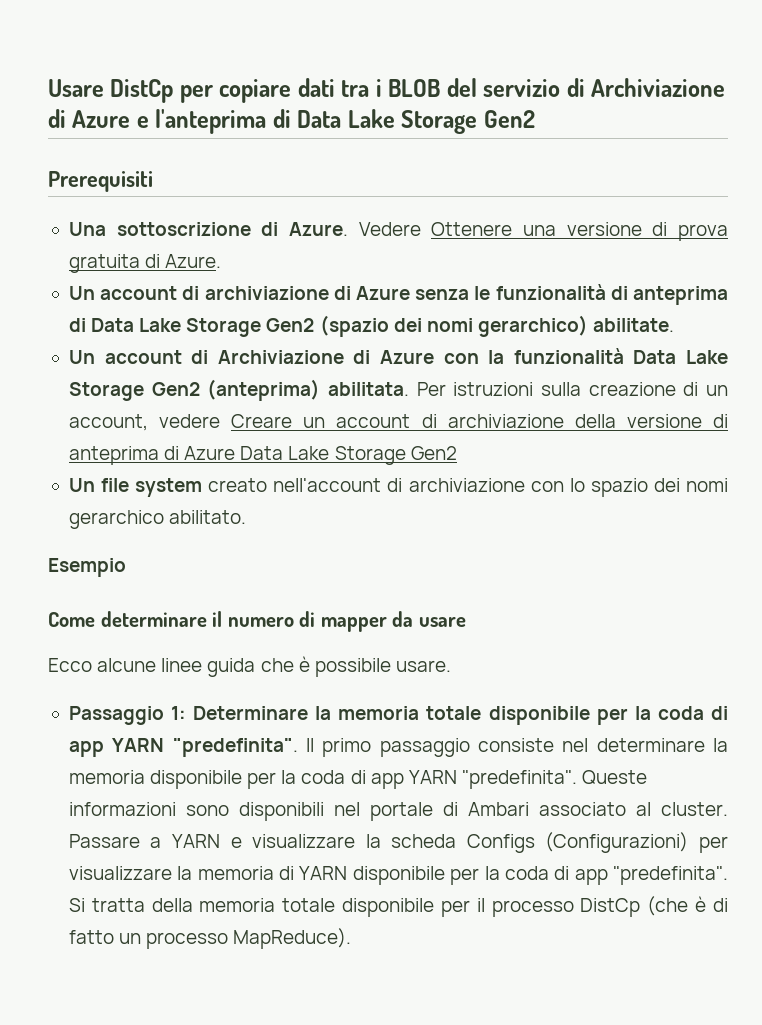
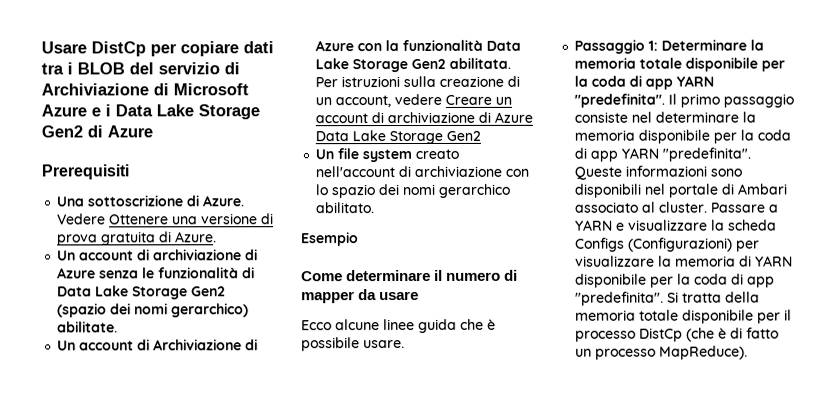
- Usare DistCp per copiare dati tra i BLOB del servizio di Archiviazione di Azure e l'anteprima di Data Lake Storage Gen2
+ Usare DistCp per copiare dati tra i BLOB del servizio di Archiviazione di Microsoft Azure e i Data Lake Storage Gen2 di Azure
- Un account di archiviazione di Azure senza le funzionalità di anteprima di Data Lake Storage Gen2 (spazio dei nomi gerarchico) abilitate.
+ Un account di archiviazione di Azure senza le funzionalità di Data Lake Storage Gen2 (spazio dei nomi gerarchico) abilitate.
- Un account di Archiviazione di Azure con la funzionalità Data Lake Storage Gen2 (anteprima) abilitata.
+ Un account di Archiviazione di Azure con la funzionalità Data Lake Storage Gen2 abilitata.
- Per istruzioni sulla creazione di un account, vedere Creare un account di archiviazione della versione di anteprima di Azure Data Lake Storage Gen2
+ Per istruzioni sulla creazione di un account, vedere Creare un account di archiviazione di Azure Data Lake Storage Gen2

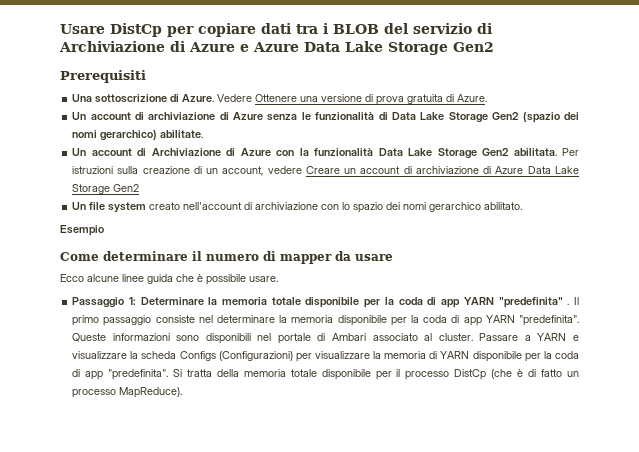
- Usare DistCp per copiare dati tra i BLOB del servizio di Archiviazione di Microsoft Azure e i Data Lake Storage Gen2 di Azure
+ Usare DistCp per copiare dati tra i BLOB del servizio di Archiviazione di Azure e Azure Data Lake Storage Gen2
- Passaggio 1: Determinare la memoria totale disponibile per la coda di app YARN "predefinita".
+ Passaggio 1: Determinare la memoria totale disponibile per la coda di app YARN "predefinita" .

